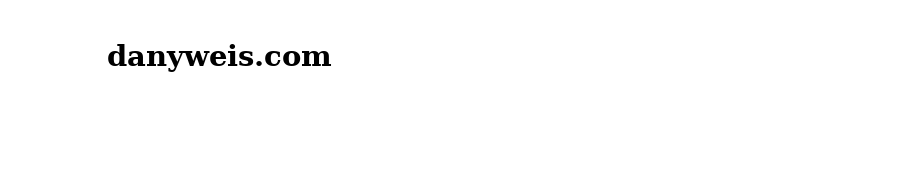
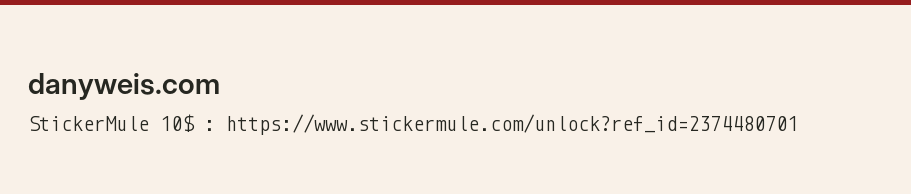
+ StickerMule 10$ : https://www.stickermule.com/unlock?ref_id=2374480701

